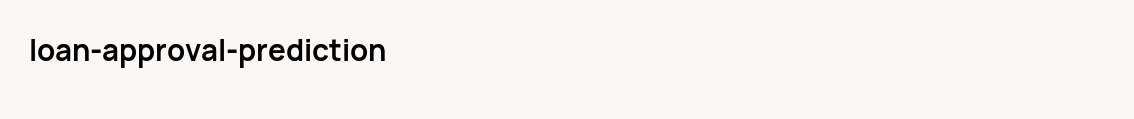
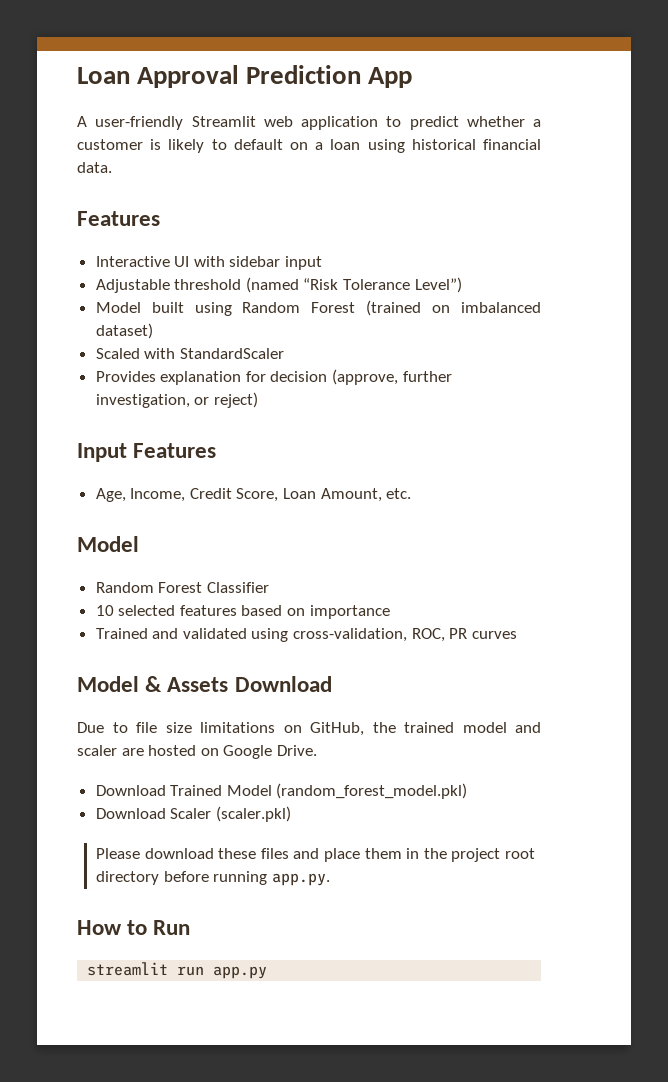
- loan-approval-prediction
+ Loan Approval Prediction App
+ A user-friendly Streamlit web application to predict whether a customer is likely to default on a loan using historical financial data.
+ Features
+ Interactive UI with sidebar input
+ Adjustable threshold (named “Risk Tolerance Level”)
+ Model built using Random Forest (trained on imbalanced dataset)
+ Scaled with StandardScaler
+ Provides explanation for decision (approve, further investigation, or reject)
+ Input Features
+ Age, Income, Credit Score, Loan Amount, etc.
+ Model
+ Random Forest Classifier
+ 10 selected features based on importance
+ Trained and validated using cross-validation, ROC, PR curves
+ Model & Assets Download
+ Due to file size limitations on GitHub, the trained model and scaler are hosted on Google Drive.
+ Download Trained Model (random_forest_model.pkl)
+ Download Scaler (scaler.pkl)
+ Please download these files and place them in the project root directory before running app.py.
+ How to Run
+ streamlit run app.py

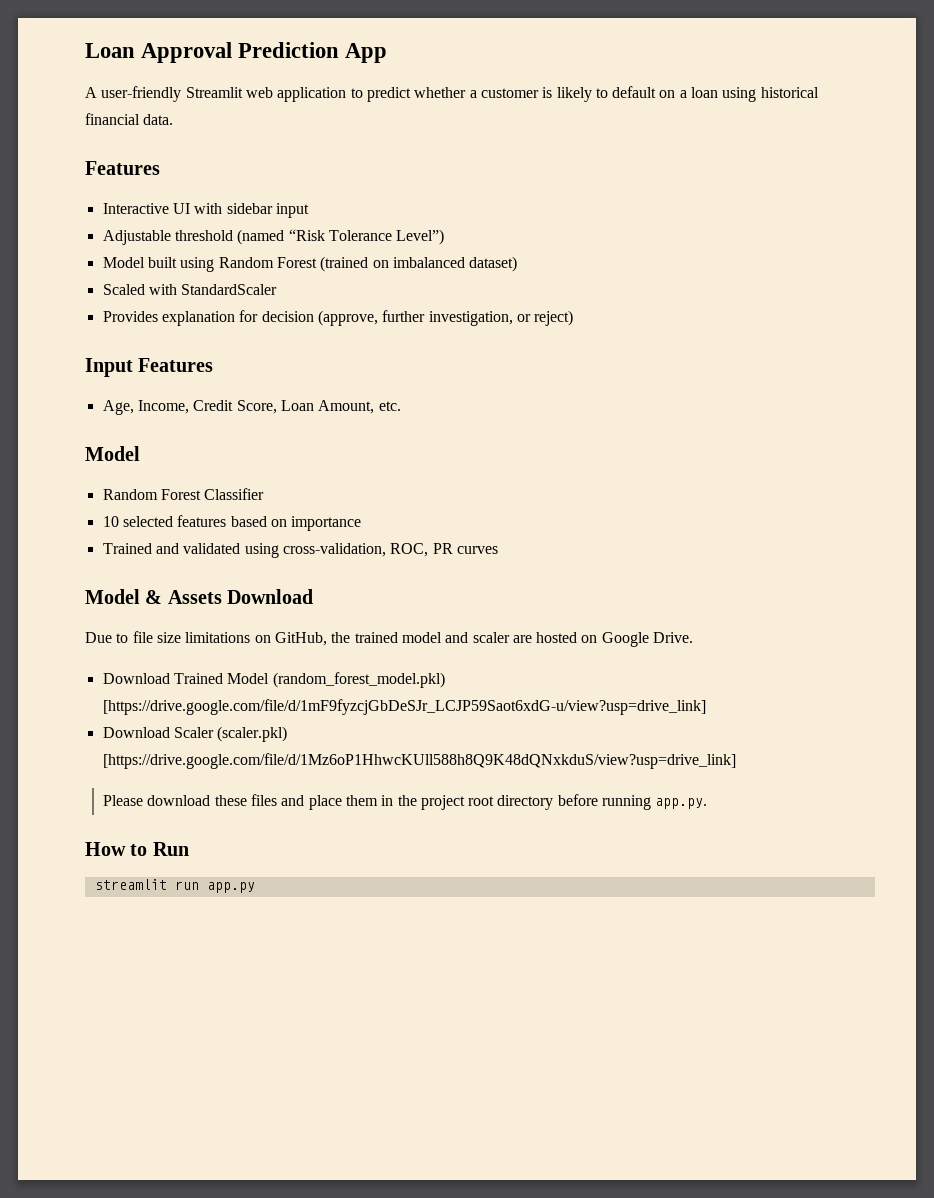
- Download Trained Model (random_forest_model.pkl)
+ Download Trained Model (random_forest_model.pkl) [https://drive.google.com/file/d/1mF9fyzcjGbDeSJr_LCJP59Saot6xdG-u/view?usp=drive_link]
- Download Scaler (scaler.pkl)
+ Download Scaler (scaler.pkl) [https://drive.google.com/file/d/1Mz6oP1HhwcKUll588h8Q9K48dQNxkduS/view?usp=drive_link]

